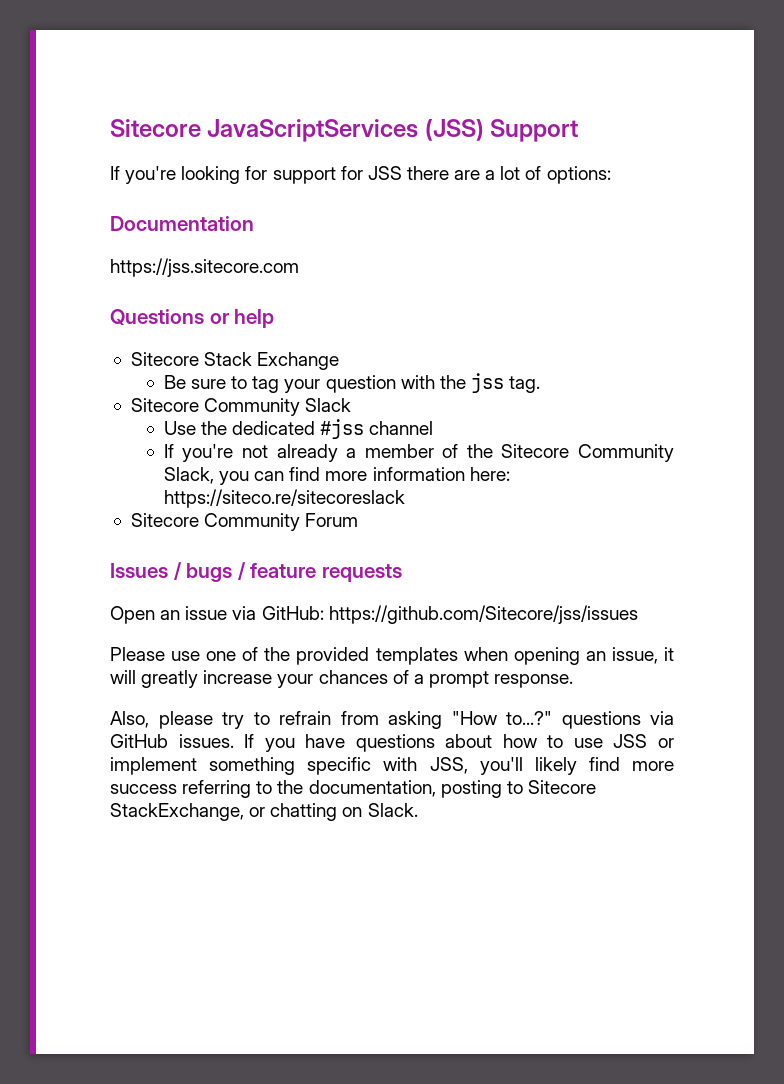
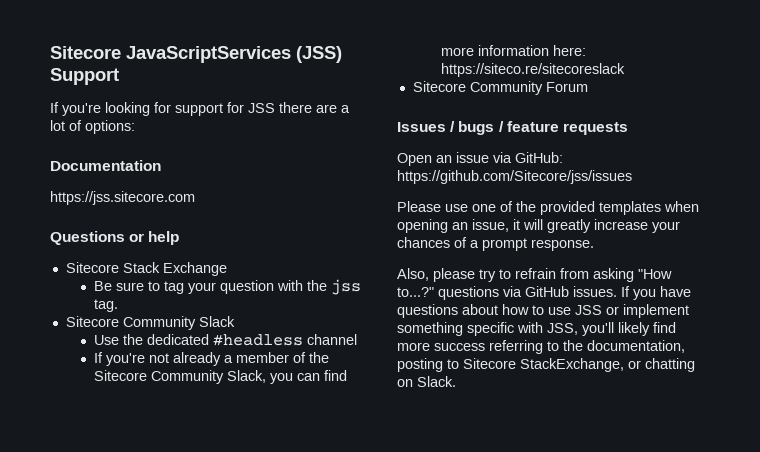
- Use the dedicated #jss channel
+ Use the dedicated #headless channel

